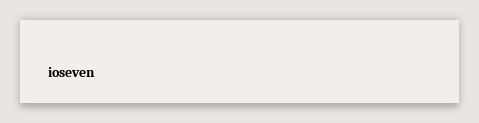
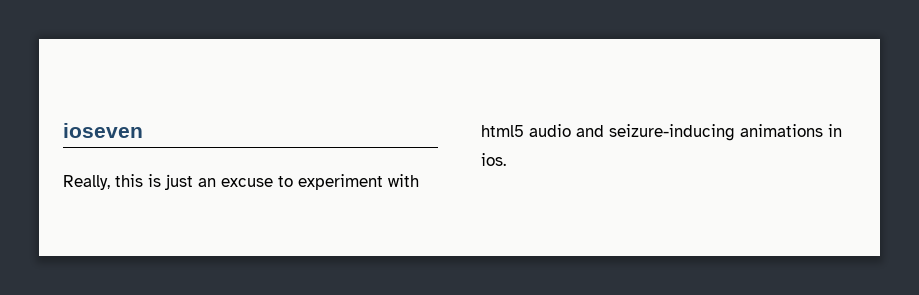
+ Really, this is just an excuse to experiment with html5 audio and seizure-inducing animations in ios.

